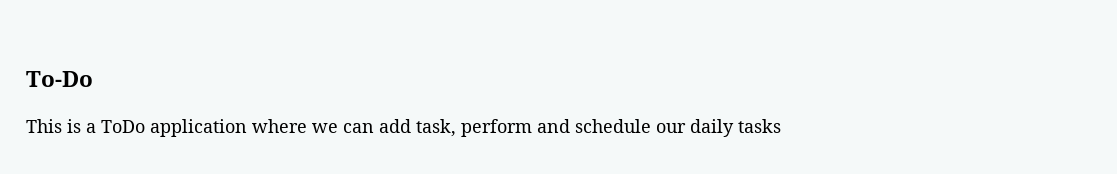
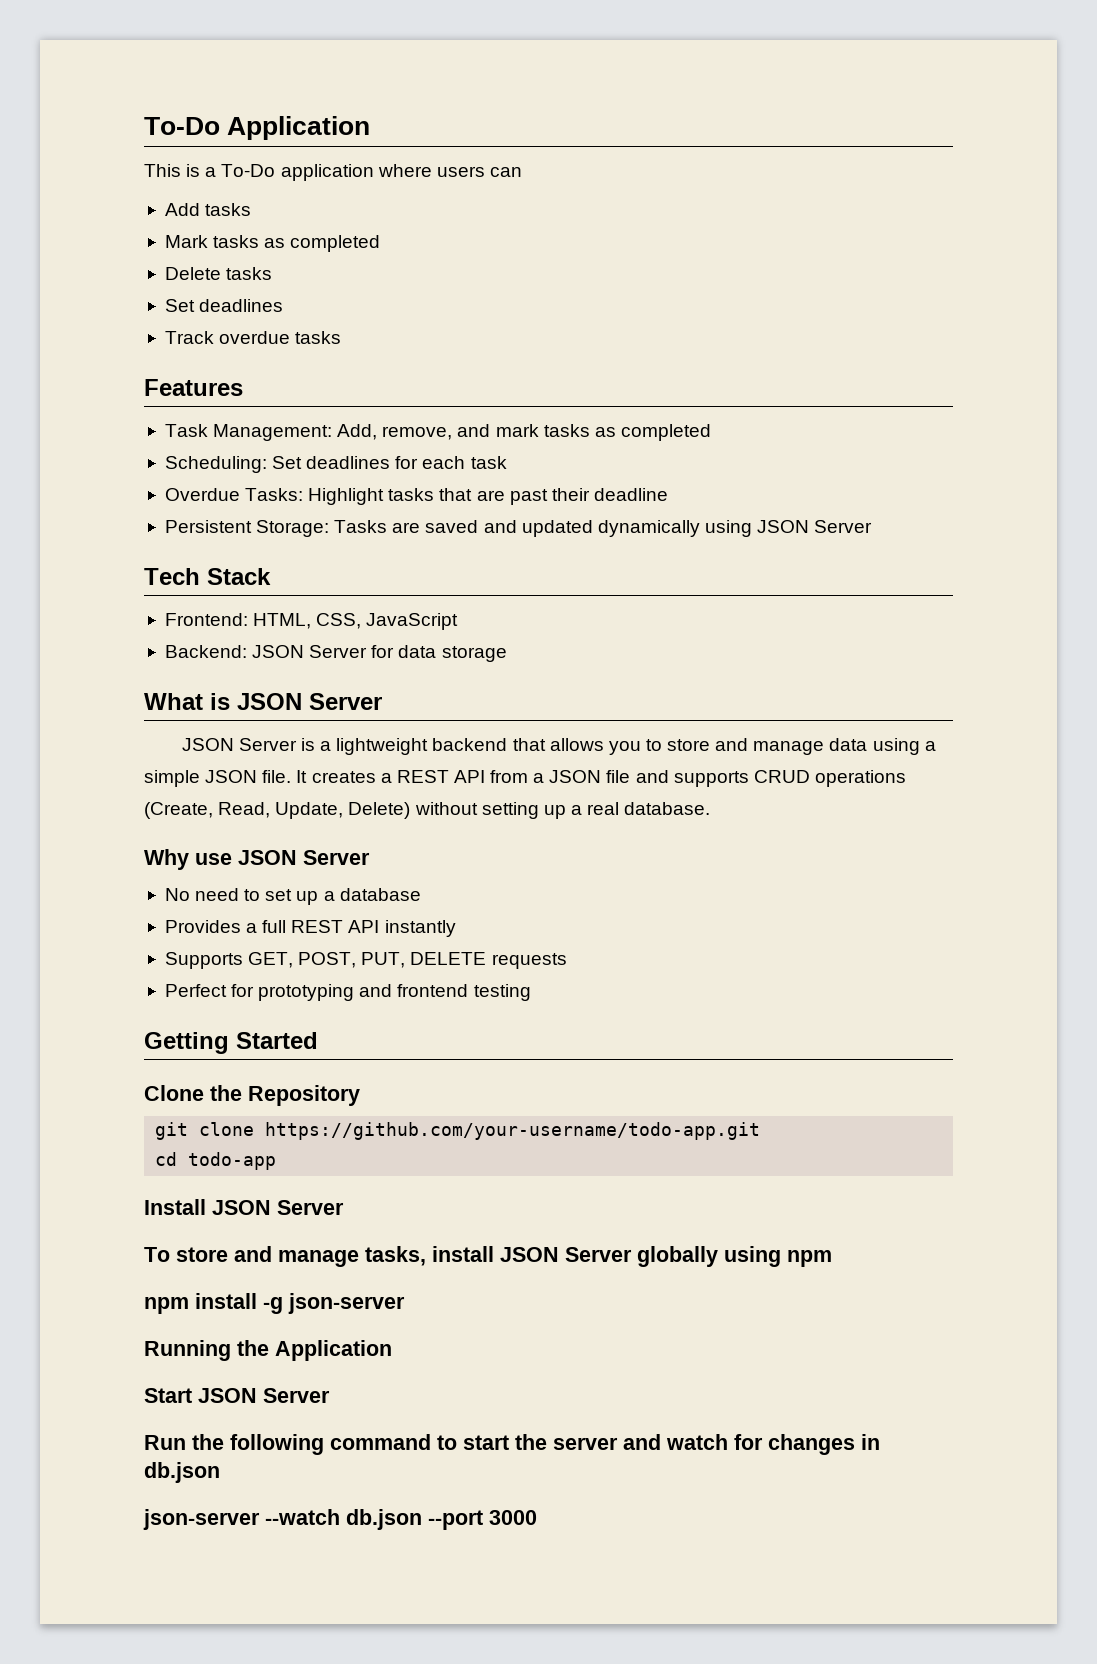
- To-Do
+ To-Do Application
- This is a ToDo application where we can add task, perform and schedule our daily tasks
+ This is a To-Do application where users can
+ Add tasks
+ Mark tasks as completed
+ Delete tasks
+ Set deadlines
+ Track overdue tasks
+ Features
+ Task Management: Add, remove, and mark tasks as completed
+ Scheduling: Set deadlines for each task
+ Overdue Tasks: Highlight tasks that are past their deadline
+ Persistent Storage: Tasks are saved and updated dynamically using JSON Server
+ Tech Stack
+ Frontend: HTML, CSS, JavaScript
+ Backend: JSON Server for data storage
+ What is JSON Server
+ JSON Server is a lightweight backend that allows you to store and manage data using a simple JSON file. It creates a REST API from a JSON file and supports CRUD operations (Create, Read, Update, Delete) without setting up a real database.
+ Why use JSON Server
+ No need to set up a database
+ Provides a full REST API instantly
+ Supports GET, POST, PUT, DELETE requests
+ Perfect for prototyping and frontend testing
+ Getting Started
+ Clone the Repository
+ git clone https://github.com/your-username/todo-app.git
+ cd todo-app
+ Install JSON Server
+ To store and manage tasks, install JSON Server globally using npm
+ npm install -g json-server
+ Running the Application
+ Start JSON Server
+ Run the following command to start the server and watch for changes in db.json
+ json-server --watch db.json --port 3000

